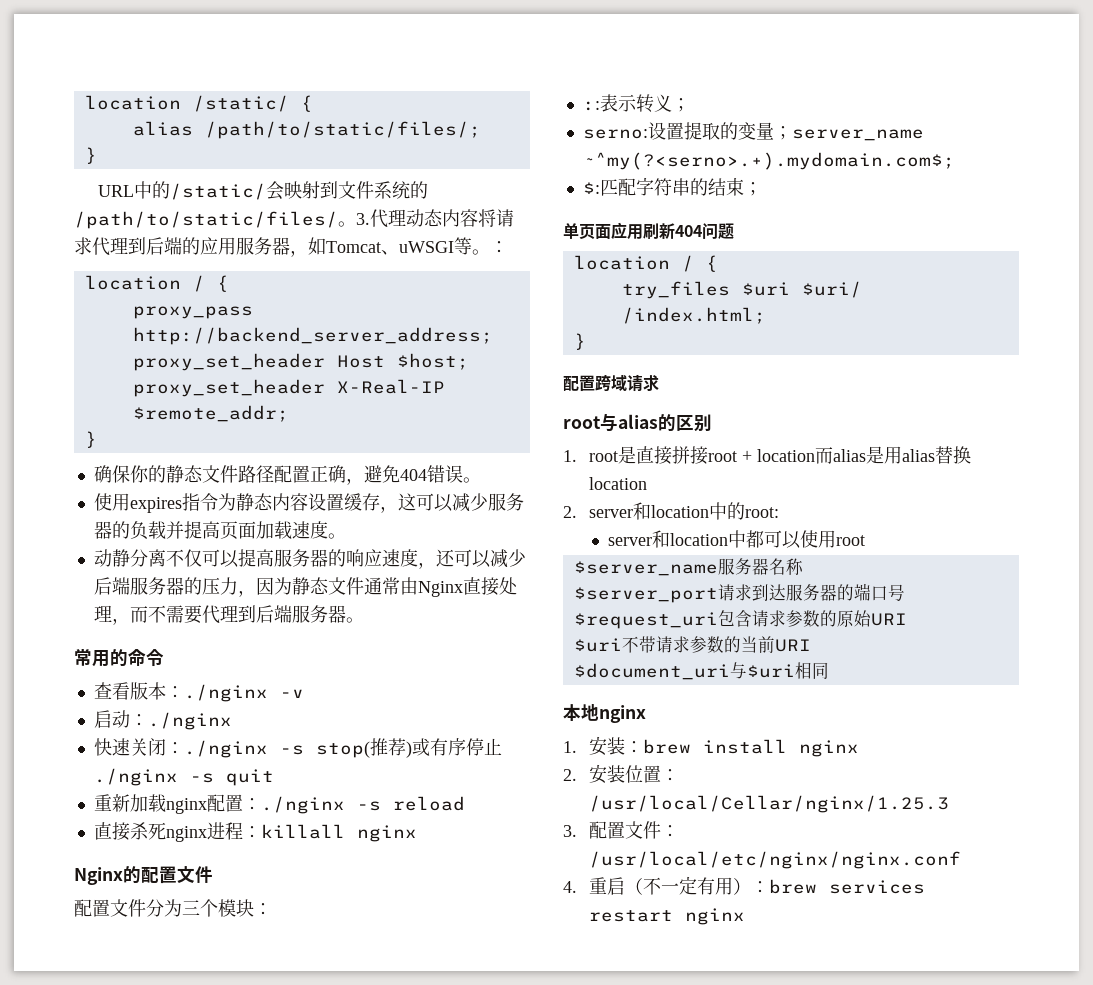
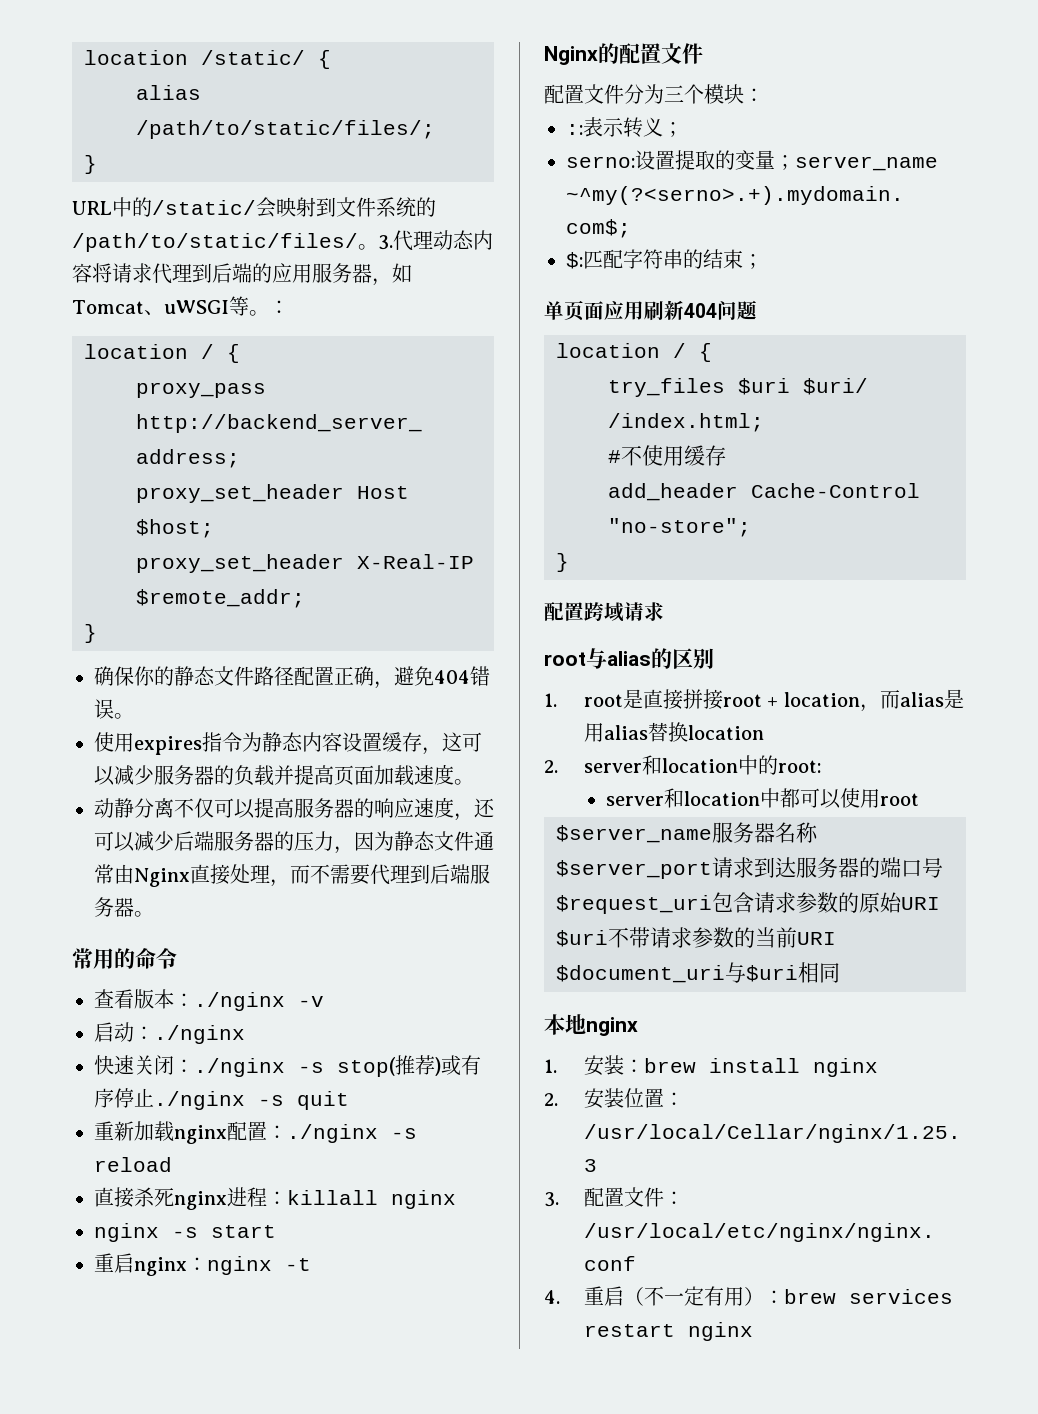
+ nginx -s start
+ 重启nginx：nginx -t
+ #不使用缓存
+ add_header Cache-Control "no-store";
- 1. root是直接拼接root + location而alias是用alias替换location
+ 1. root是直接拼接root + location，而alias是用alias替换location

